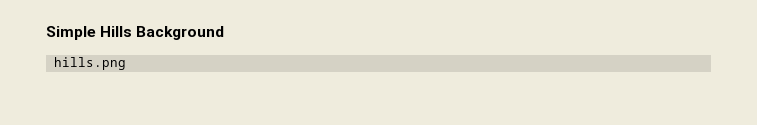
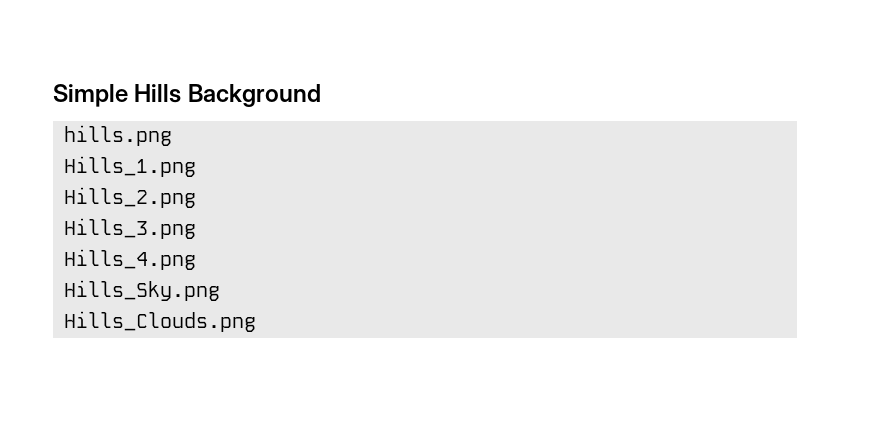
+ Hills_1.png
+ Hills_2.png
+ Hills_3.png
+ Hills_4.png
+ Hills_Sky.png
+ Hills_Clouds.png

